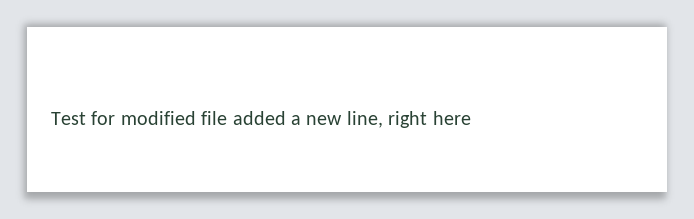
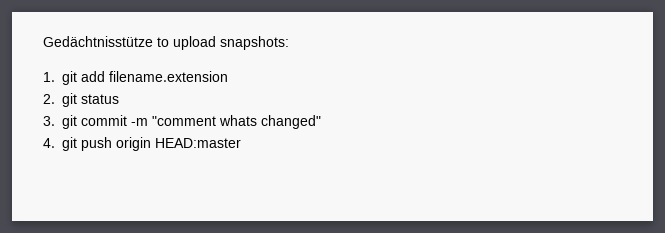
- Test for modified file added a new line, right here
+ Gedächtnisstütze to upload snapshots:
+ 1. git add filename.extension
+ 2. git status
+ 3. git commit -m "comment whats changed"
+ 4. git push origin HEAD:master

